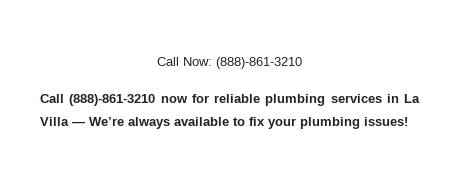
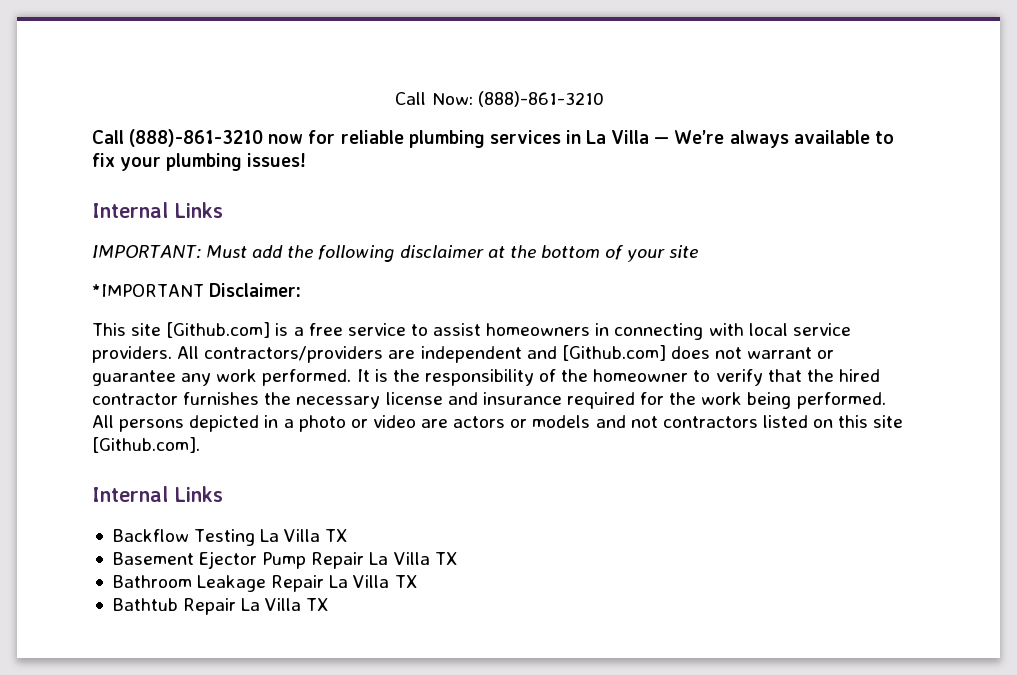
  Call (888)-861-3210 now for reliable plumbing services in La Villa — We’re always available to fix your plumbing issues!
+ Internal Links
+ IMPORTANT: Must add the following disclaimer at the bottom of your site
+ *IMPORTANT Disclaimer:
+ This site [Github.com] is a free service to assist homeowners in connecting with local service providers. All contractors/providers are independent and [Github.com] does not warrant or guarantee any work performed. It is the responsibility of the homeowner to verify that the hired contractor furnishes the necessary license and insurance required for the work being performed. All persons depicted in a photo or video are actors or models and not contractors listed on this site [Github.com].
+ Internal Links
+ Backflow Testing La Villa TX
+ Basement Ejector Pump Repair La Villa TX
+ Bathroom Leakage Repair La Villa TX
+ Bathtub Repair La Villa TX

